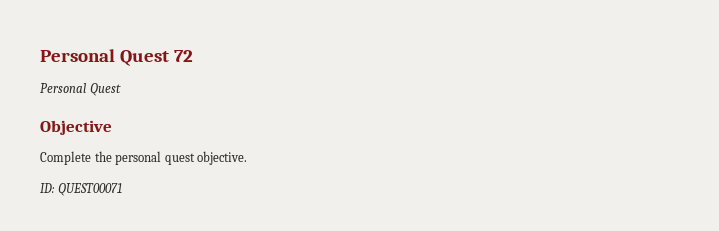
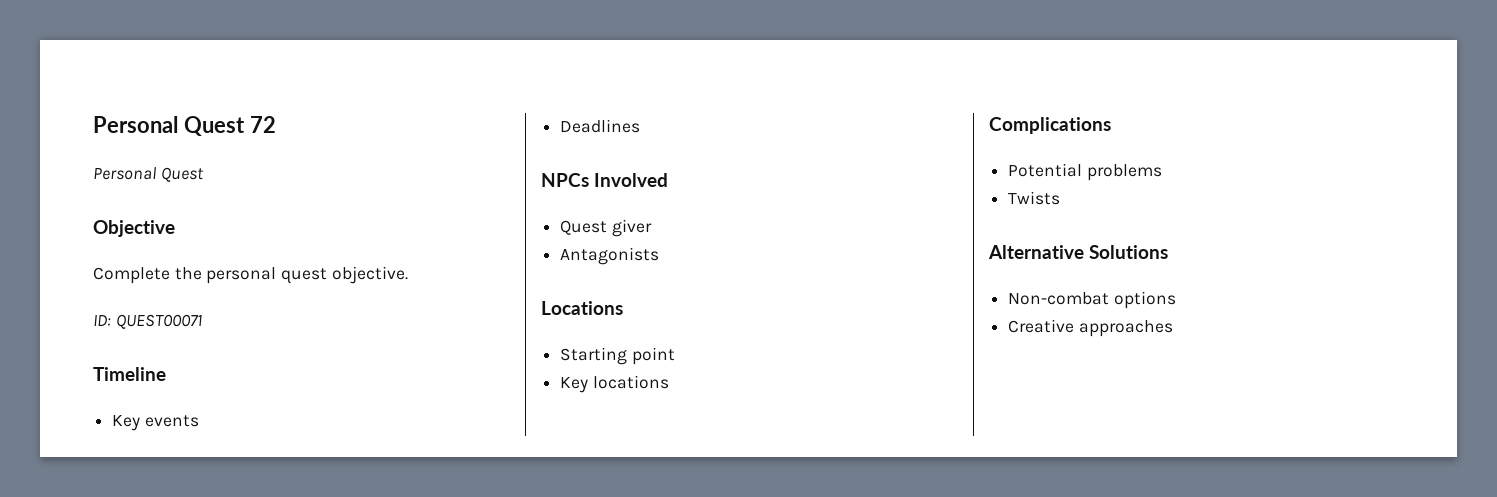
+ Timeline
+ Key events
+ Deadlines
+ NPCs Involved
+ Quest giver
+ Antagonists
+ Locations
+ Starting point
+ Key locations
+ Complications
+ Potential problems
+ Twists
+ Alternative Solutions
+ Non-combat options
+ Creative approaches

